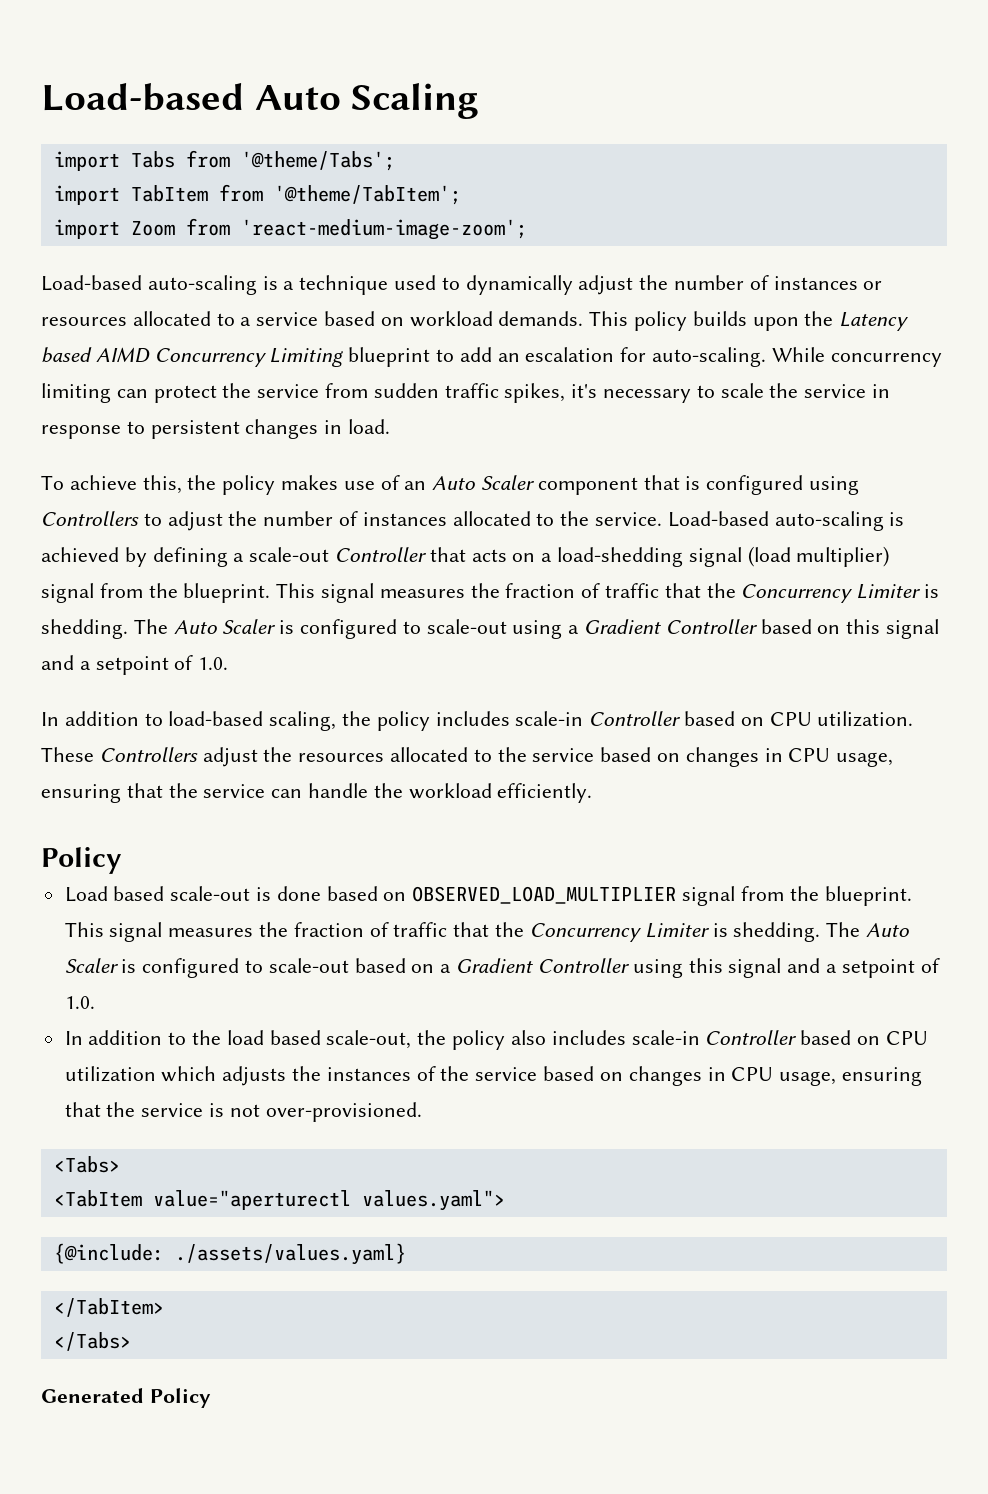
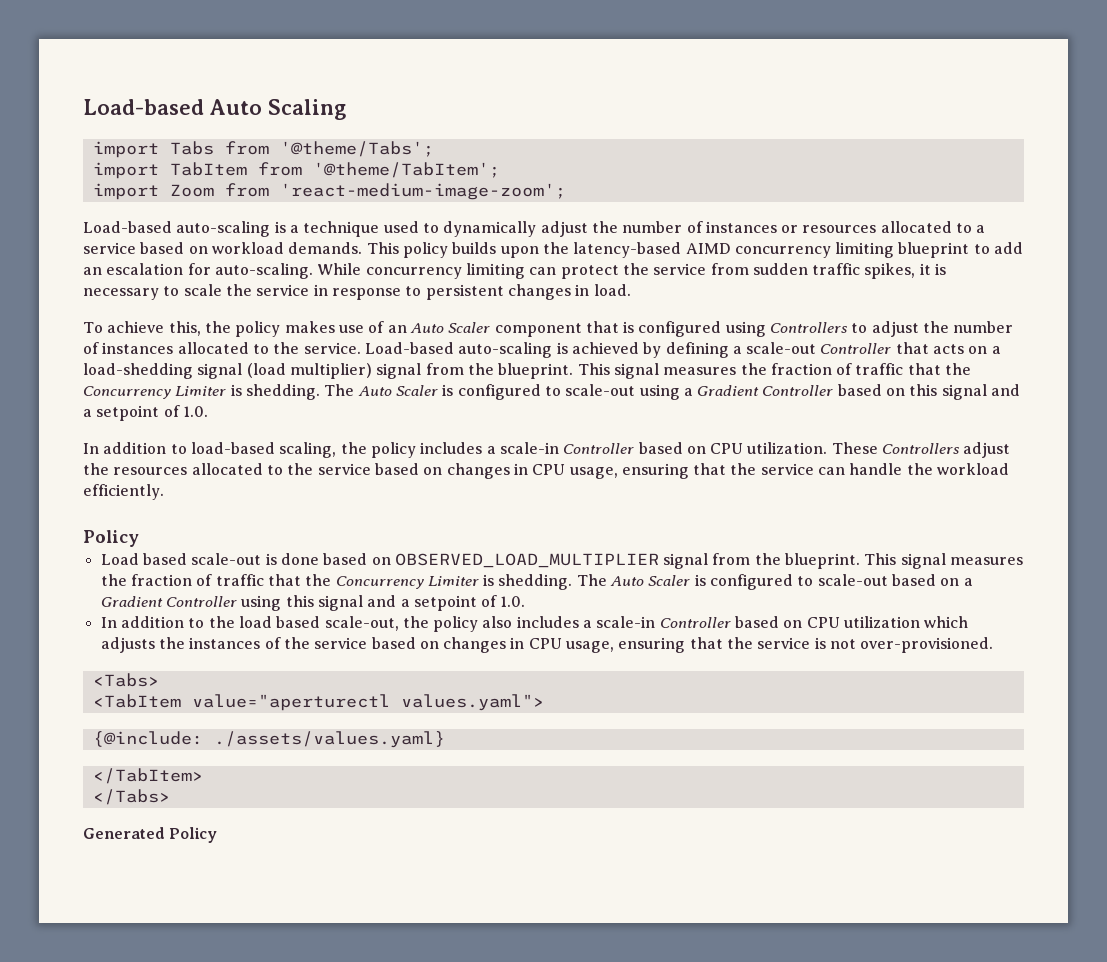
- This policy builds upon the Latency based AIMD Concurrency Limiting blueprint to add an escalation for auto-scaling.
+ This policy builds upon the latency-based AIMD concurrency limiting blueprint to add an escalation for auto-scaling.
- While concurrency limiting can protect the service from sudden traffic spikes, it's necessary to scale the service in response to persistent changes in load.
+ While concurrency limiting can protect the service from sudden traffic spikes, it is necessary to scale the service in response to persistent changes in load.
- In addition to load-based scaling, the policy includes scale-in Controller based on CPU utilization.
+ In addition to load-based scaling, the policy includes a scale-in Controller based on CPU utilization.
- In addition to the load based scale-out, the policy also includes scale-in Controller based on CPU utilization which adjusts the instances of the service based on changes in CPU usage, ensuring that the service is not over-provisioned.
+ In addition to the load based scale-out, the policy also includes a scale-in Controller based on CPU utilization which adjusts the instances of the service based on changes in CPU usage, ensuring that the service is not over-provisioned.

